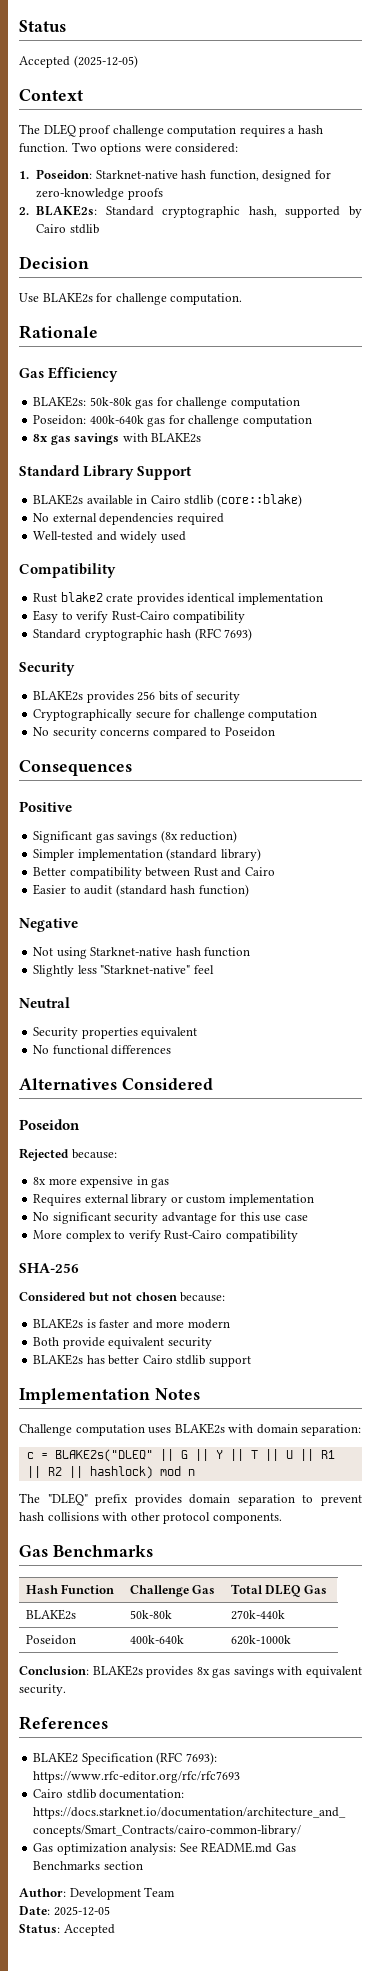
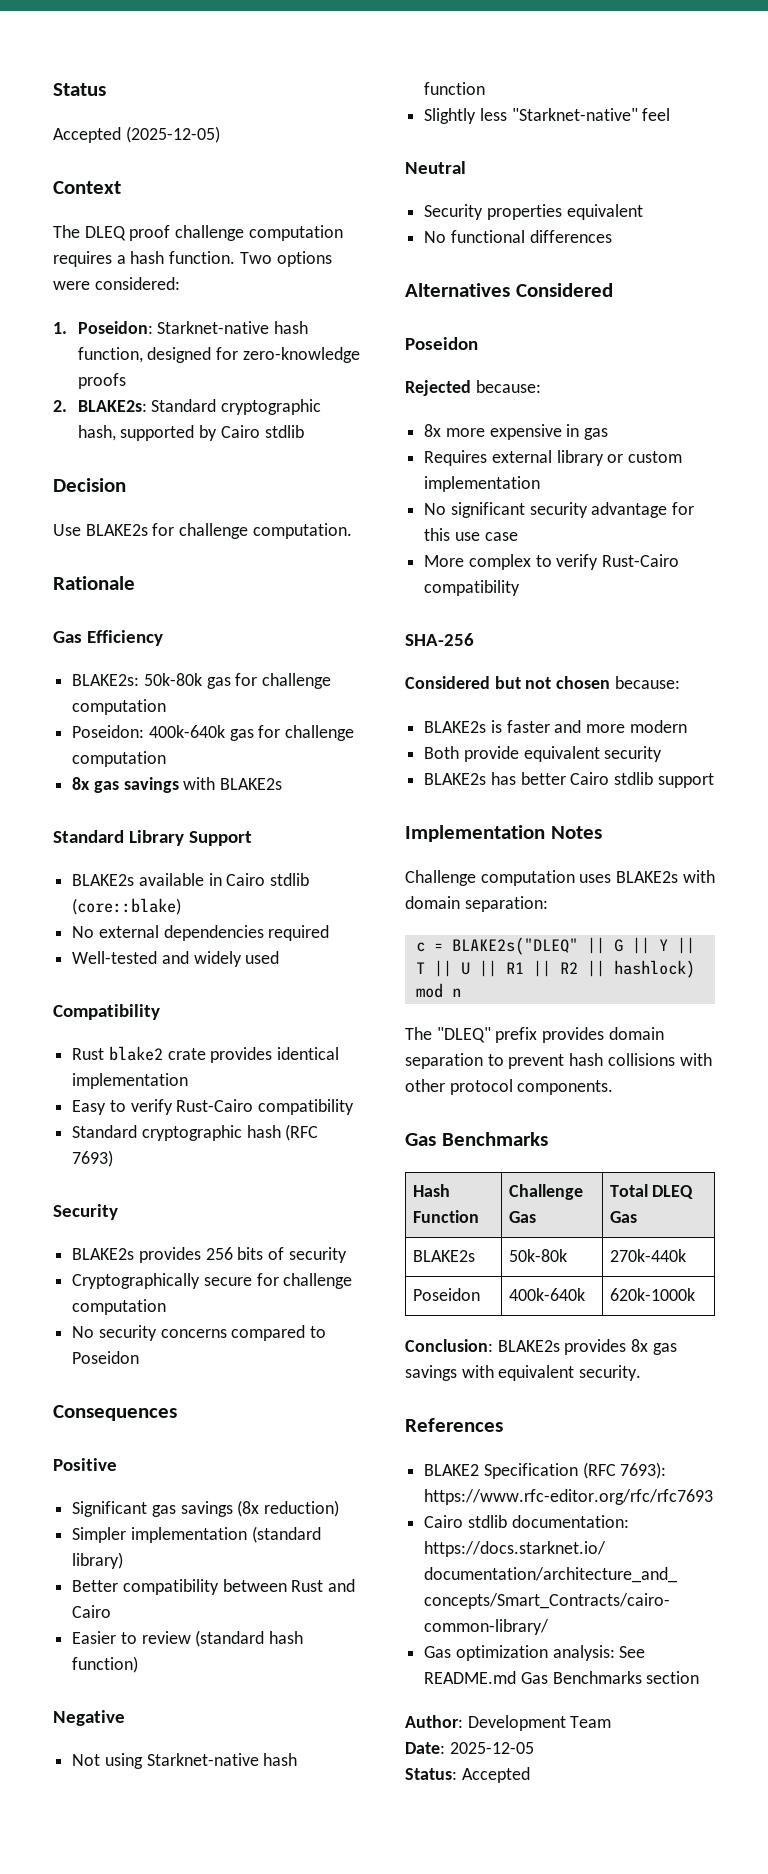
- Easier to audit (standard hash function)
+ Easier to review (standard hash function)

